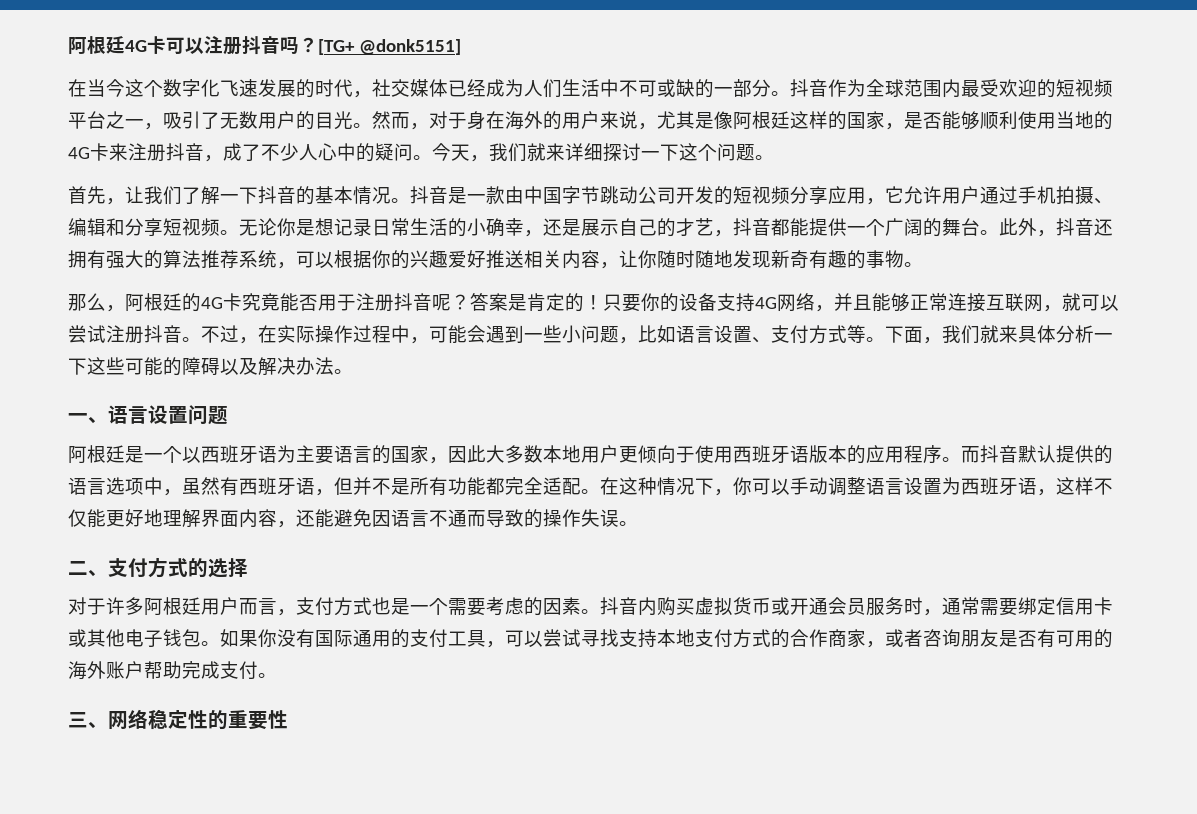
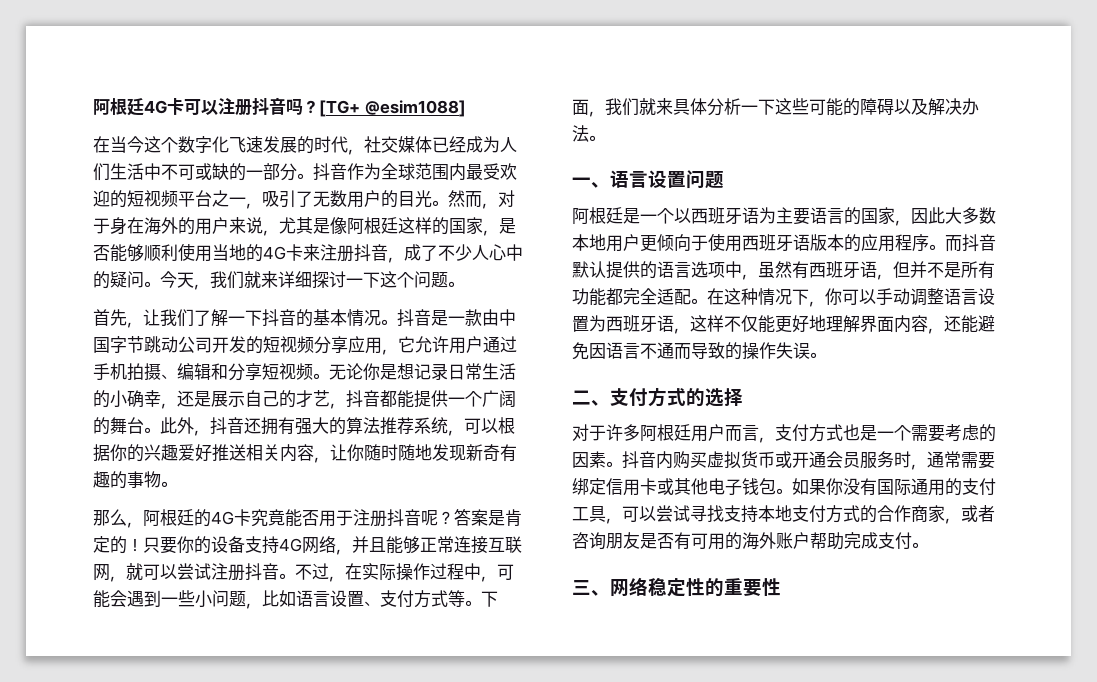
- [TG+ @donk5151]
+ [TG+ @esim1088]

